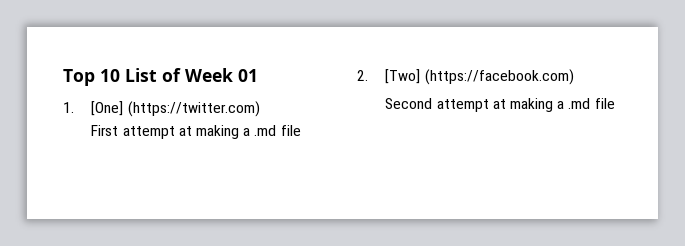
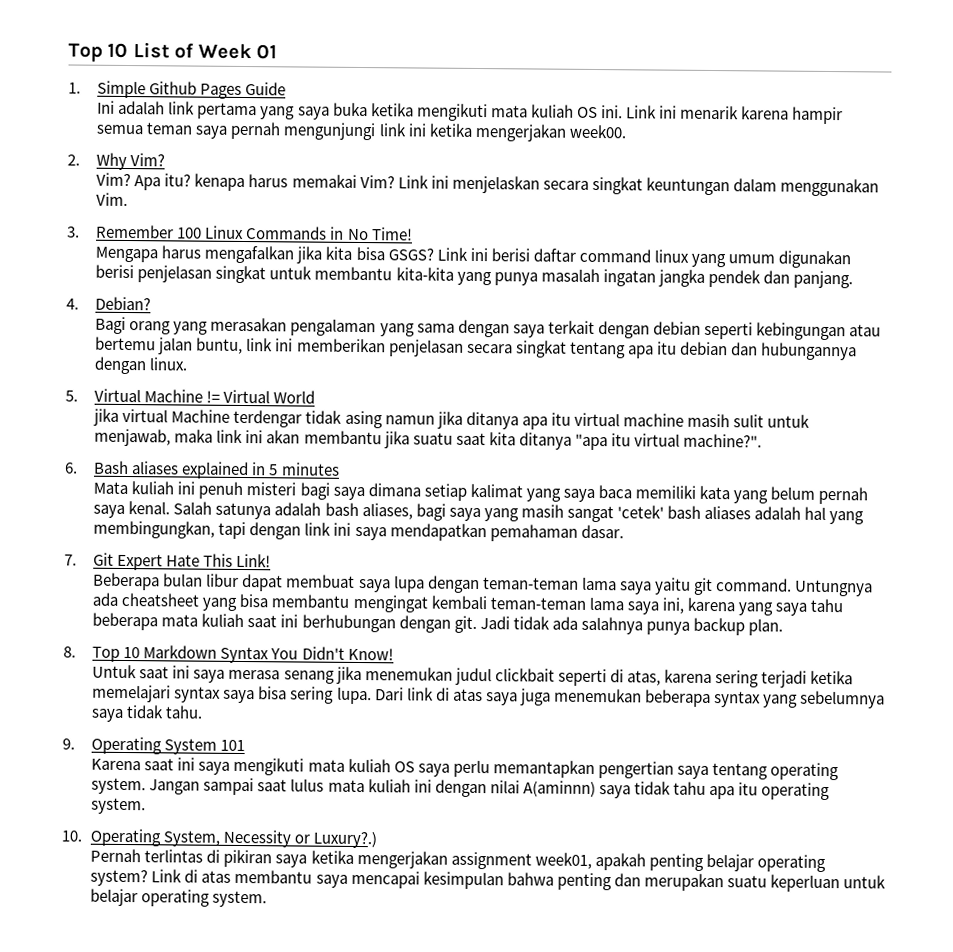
- 1. [One] (https://twitter.com)
- First attempt at making a .md file
- 2. [Two] (https://facebook.com)
- Second attempt at making a .md file
+ 1. Simple Github Pages Guide
+ Ini adalah link pertama yang saya buka ketika mengikuti mata kuliah OS ini. Link ini menarik karena hampir semua teman saya pernah mengunjungi link ini ketika mengerjakan week00.
+ 2. Why Vim?
+ Vim? Apa itu? kenapa harus memakai Vim? Link ini menjelaskan secara singkat keuntungan dalam menggunakan Vim.
+ 3. Remember 100 Linux Commands in No Time!
+ Mengapa harus mengafalkan jika kita bisa GSGS? Link ini berisi daftar command linux yang umum digunakan berisi penjelasan singkat untuk membantu kita-kita yang punya masalah ingatan jangka pendek dan panjang.
+ 4. Debian?
+ Bagi orang yang merasakan pengalaman yang sama dengan saya terkait dengan debian seperti kebingungan atau bertemu jalan buntu, link ini memberikan penjelasan secara singkat tentang apa itu debian dan hubungannya dengan linux.
+ 5. Virtual Machine != Virtual World
+ jika virtual Machine terdengar tidak asing namun jika ditanya apa itu virtual machine masih sulit untuk menjawab, maka link ini akan membantu jika suatu saat kita ditanya "apa itu virtual machine?".
+ 6. Bash aliases explained in 5 minutes
+ Mata kuliah ini penuh misteri bagi saya dimana setiap kalimat yang saya baca memiliki kata yang belum pernah saya kenal. Salah satunya adalah bash aliases, bagi saya yang masih sangat 'cetek' bash aliases adalah hal yang membingungkan, tapi dengan link ini saya mendapatkan pemahaman dasar.
+ 7. Git Expert Hate This Link!
+ Beberapa bulan libur dapat membuat saya lupa dengan teman-teman lama saya yaitu git command. Untungnya ada cheatsheet yang bisa membantu mengingat kembali teman-teman lama saya ini, karena yang saya tahu beberapa mata kuliah saat ini berhubungan dengan git. Jadi tidak ada salahnya punya backup plan.
+ 8. Top 10 Markdown Syntax You Didn't Know!
+ Untuk saat ini saya merasa senang jika menemukan judul clickbait seperti di atas, karena sering terjadi ketika memelajari syntax saya bisa sering lupa. Dari link di atas saya juga menemukan beberapa syntax yang sebelumnya saya tidak tahu.
+ 9. Operating System 101
+ Karena saat ini saya mengikuti mata kuliah OS saya perlu memantapkan pengertian saya tentang operating system. Jangan sampai saat lulus mata kuliah ini dengan nilai A(aminnn) saya tidak tahu apa itu operating system.
+ 10. Operating System, Necessity or Luxury?.)
+ Pernah terlintas di pikiran saya ketika mengerjakan assignment week01, apakah penting belajar operating system? Link di atas membantu saya mencapai kesimpulan bahwa penting dan merupakan suatu keperluan untuk belajar operating system.

